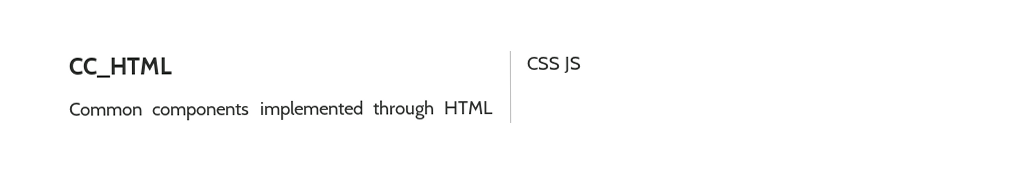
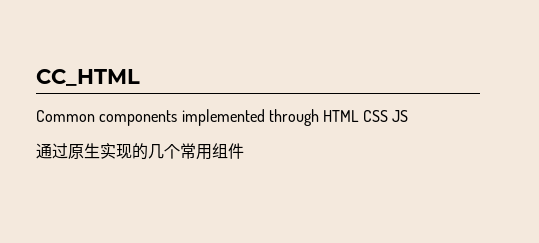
+ 通过原生实现的几个常用组件

